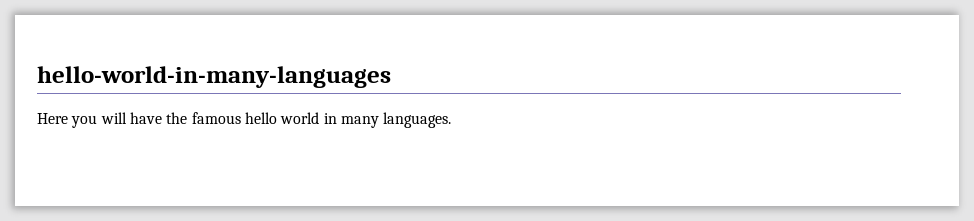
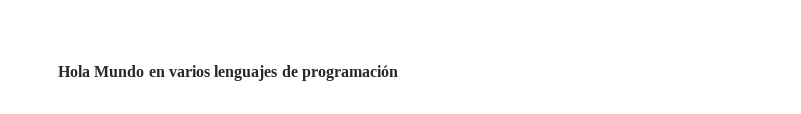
- hello-world-in-many-languages
- Here you will have the famous hello world in many languages.
+ Hola Mundo en varios lenguajes de programación

